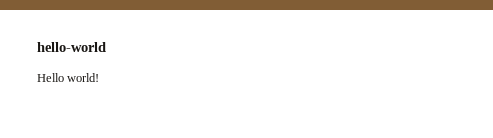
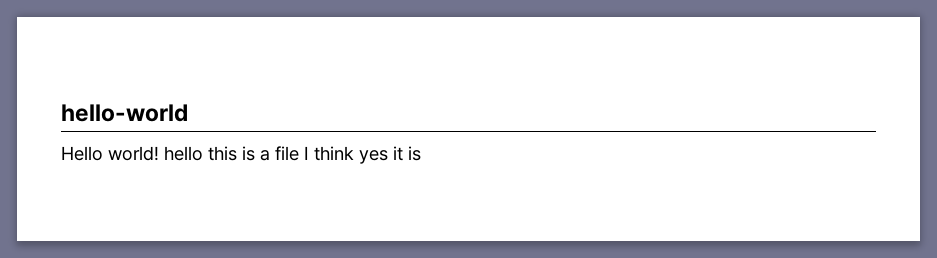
- Hello world!
+ Hello world! hello this is a file I think yes it is

